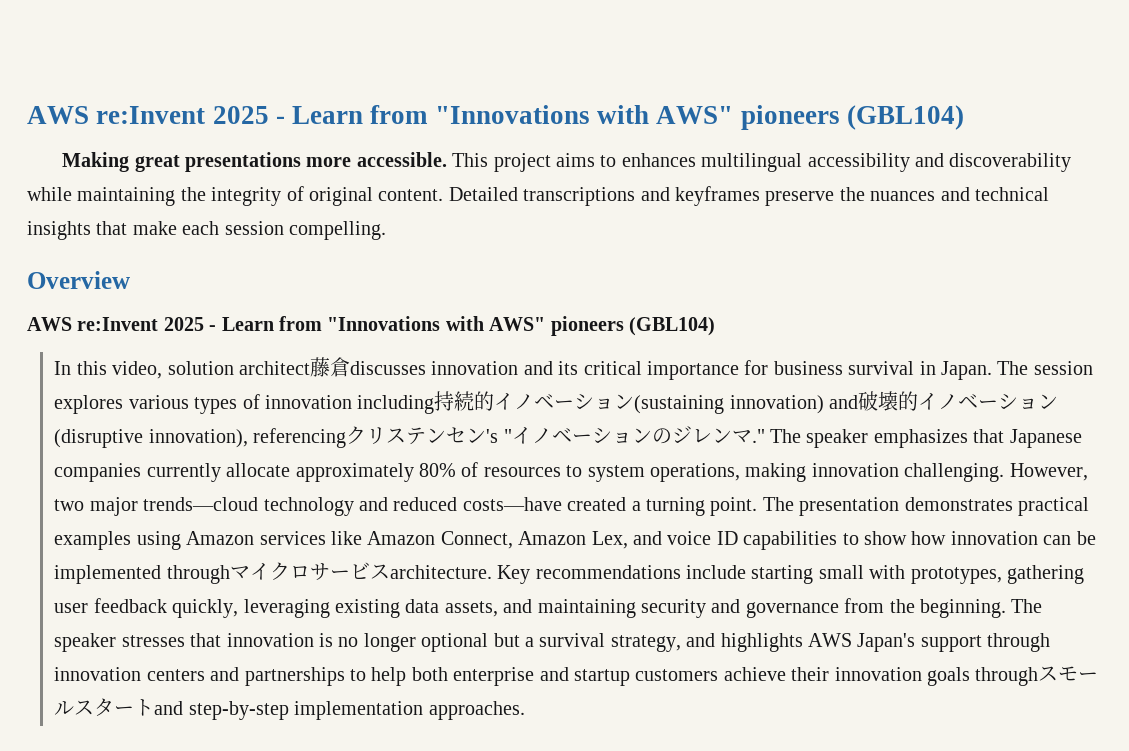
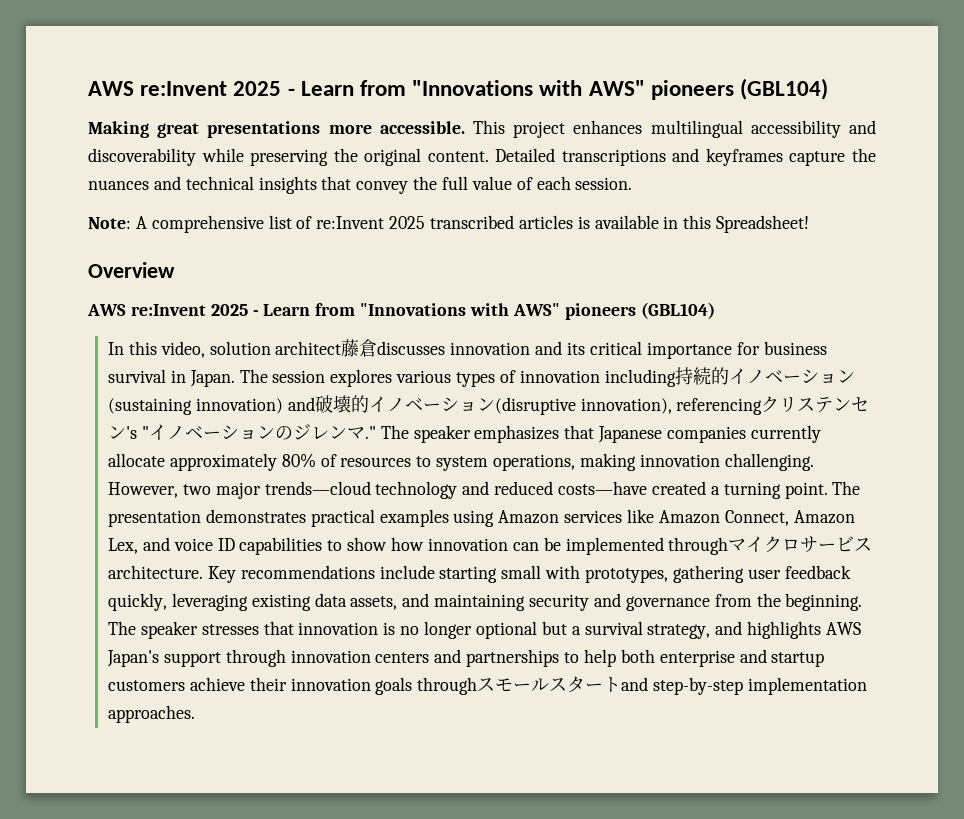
- This project aims to enhances multilingual accessibility and discoverability while maintaining the integrity of original content.
+ This project enhances multilingual accessibility and discoverability while preserving the original content.
- Detailed transcriptions and keyframes preserve the nuances and technical insights that make each session compelling.
+ Detailed transcriptions and keyframes capture the nuances and technical insights that convey the full value of each session.
+ Note: A comprehensive list of re:Invent 2025 transcribed articles is available in this Spreadsheet!

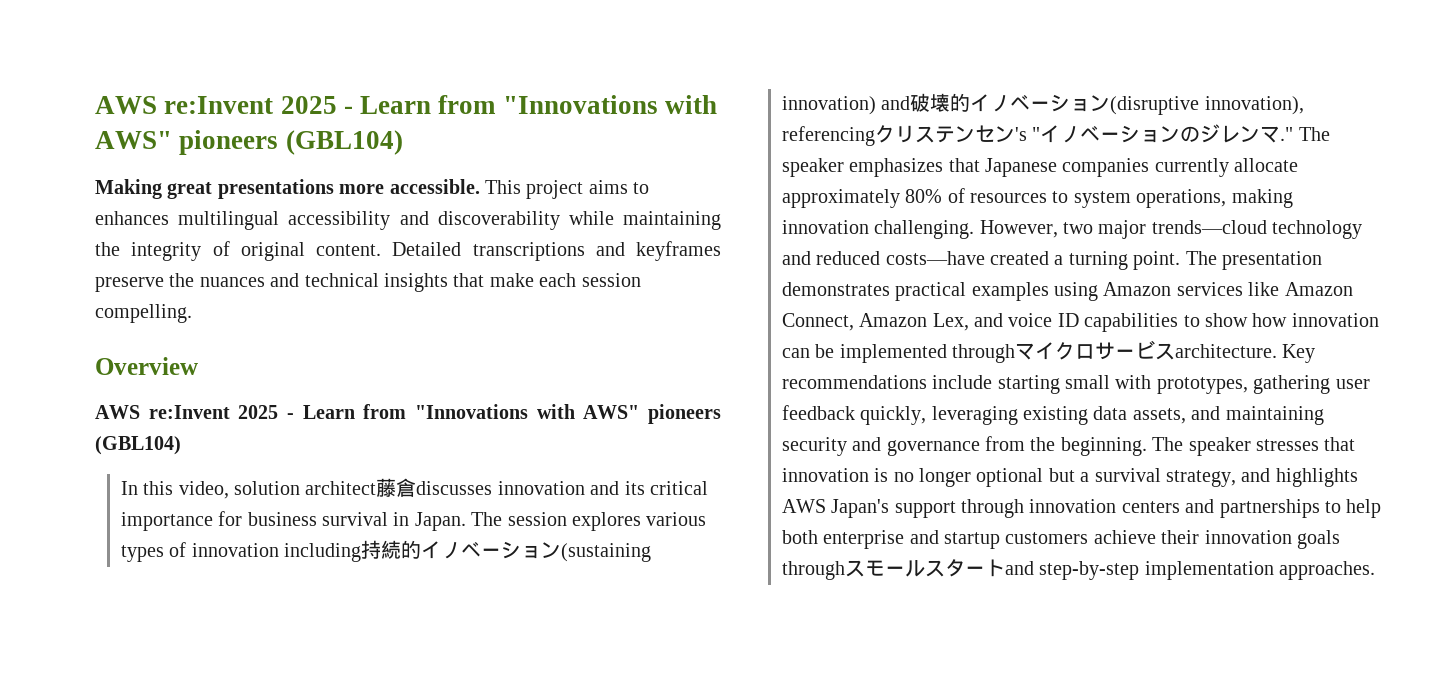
- This project enhances multilingual accessibility and discoverability while preserving the original content.
+ This project aims to enhances multilingual accessibility and discoverability while maintaining the integrity of original content.
- Detailed transcriptions and keyframes capture the nuances and technical insights that convey the full value of each session.
- Note: A comprehensive list of re:Invent 2025 transcribed articles is available in this Spreadsheet!
+ Detailed transcriptions and keyframes preserve the nuances and technical insights that make each session compelling.

